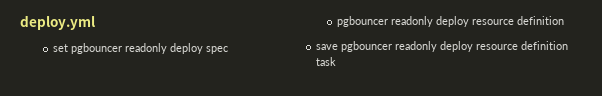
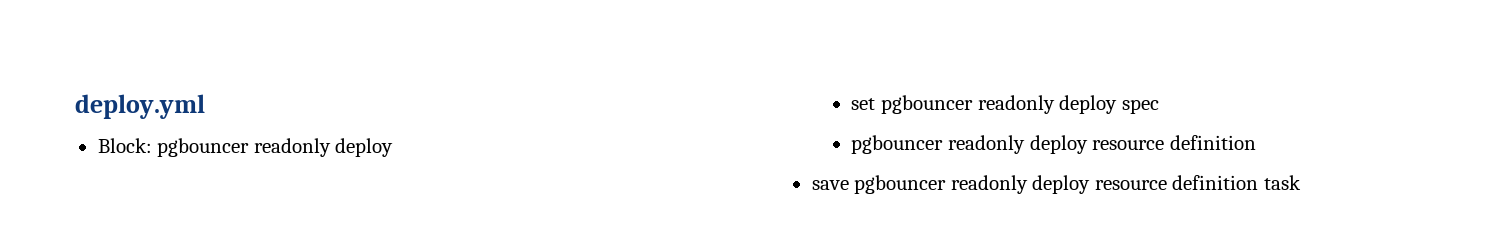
+ Block: pgbouncer readonly deploy

